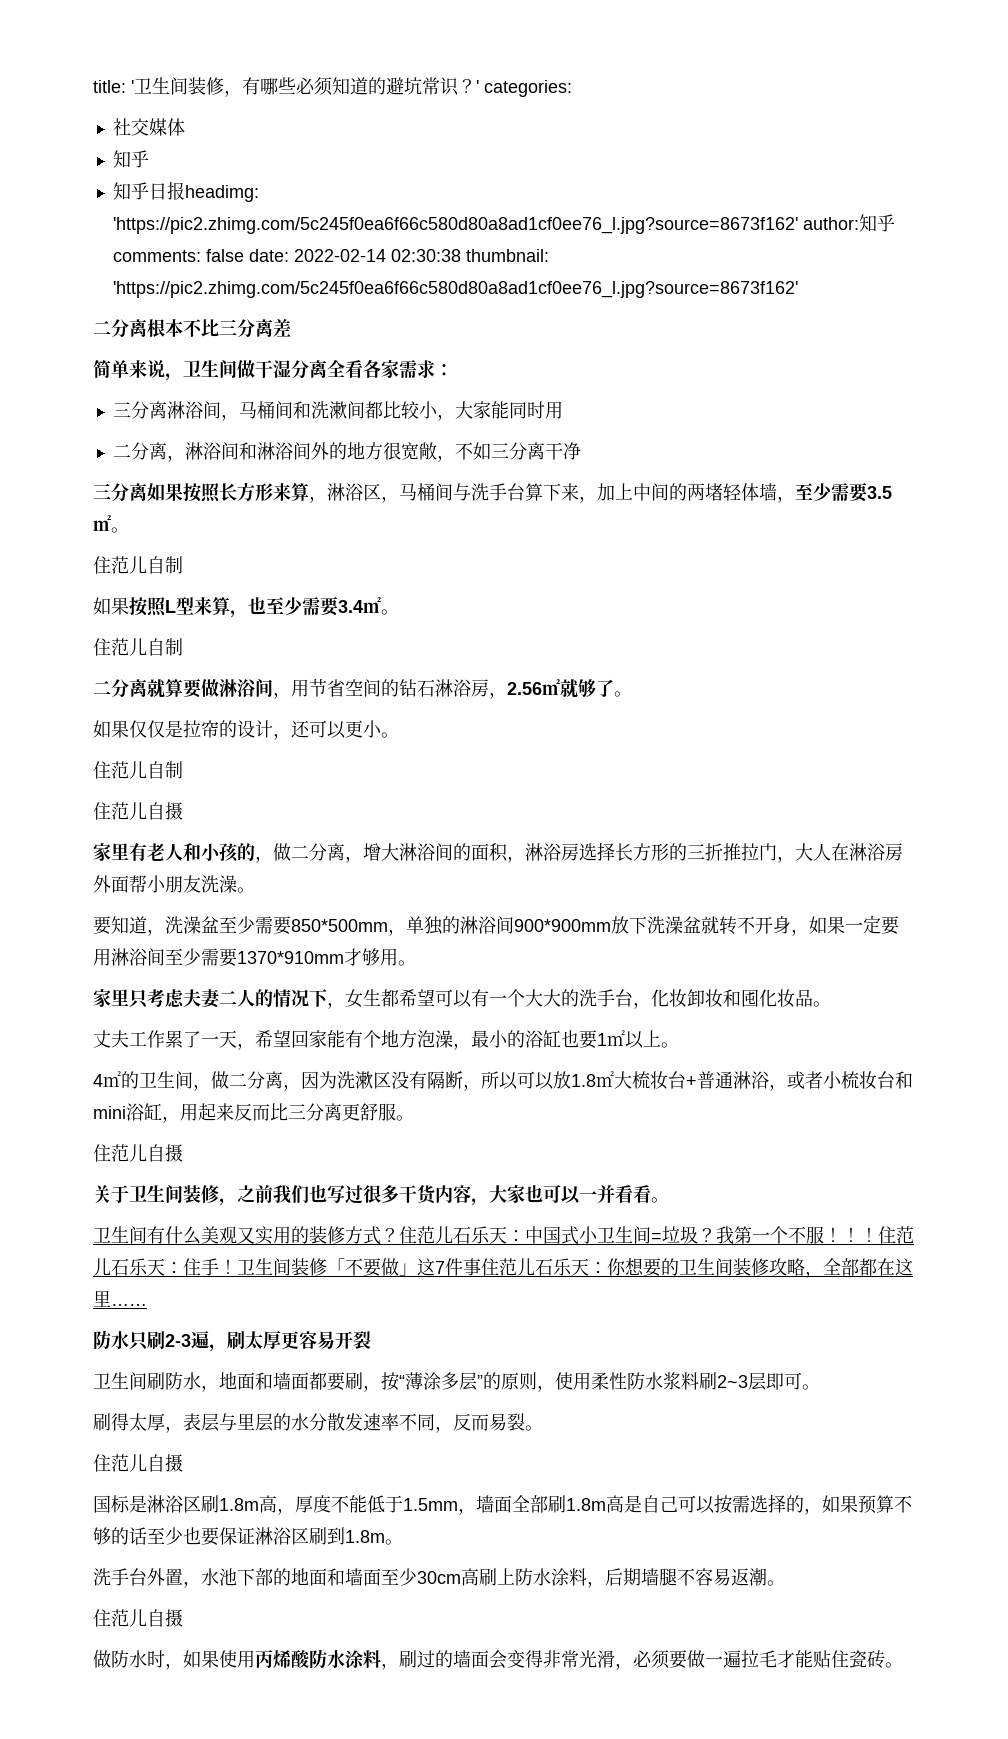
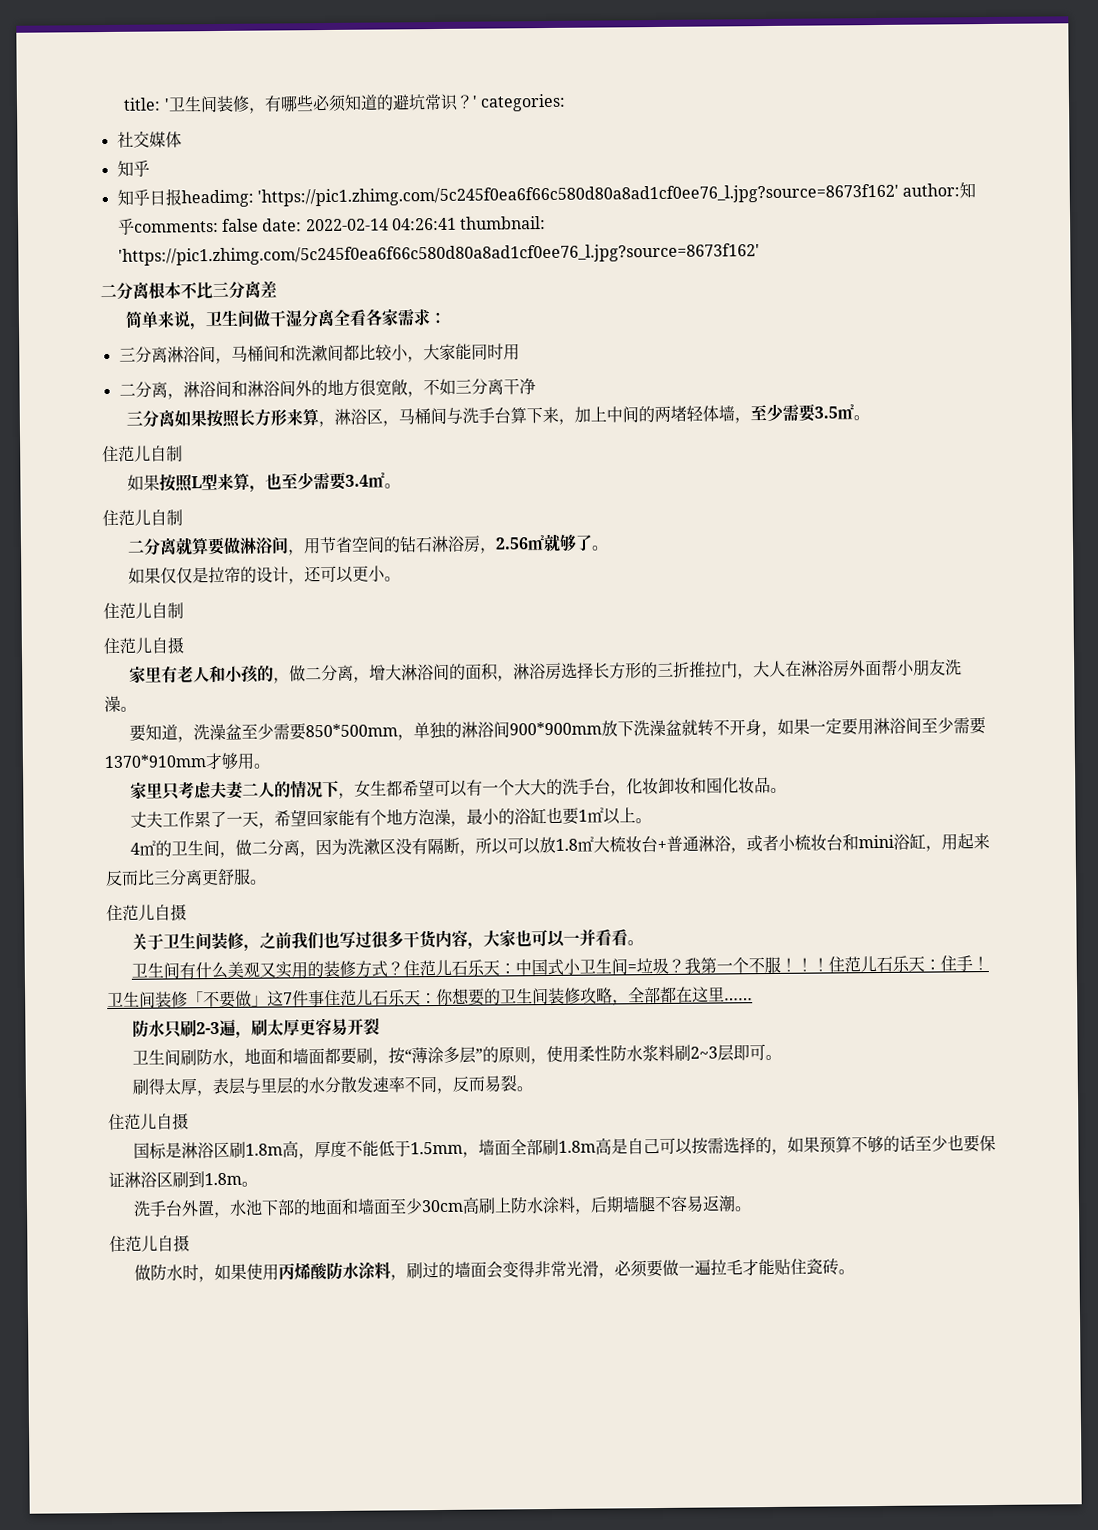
- 知乎日报headimg: 'https://pic2.zhimg.com/5c245f0ea6f66c580d80a8ad1cf0ee76_l.jpg?source=8673f162' author:知乎comments: false date: 2022-02-14 02:30:38 thumbnail: 'https://pic2.zhimg.com/5c245f0ea6f66c580d80a8ad1cf0ee76_l.jpg?source=8673f162'
+ 知乎日报headimg: 'https://pic1.zhimg.com/5c245f0ea6f66c580d80a8ad1cf0ee76_l.jpg?source=8673f162' author:知乎comments: false date: 2022-02-14 04:26:41 thumbnail: 'https://pic1.zhimg.com/5c245f0ea6f66c580d80a8ad1cf0ee76_l.jpg?source=8673f162'

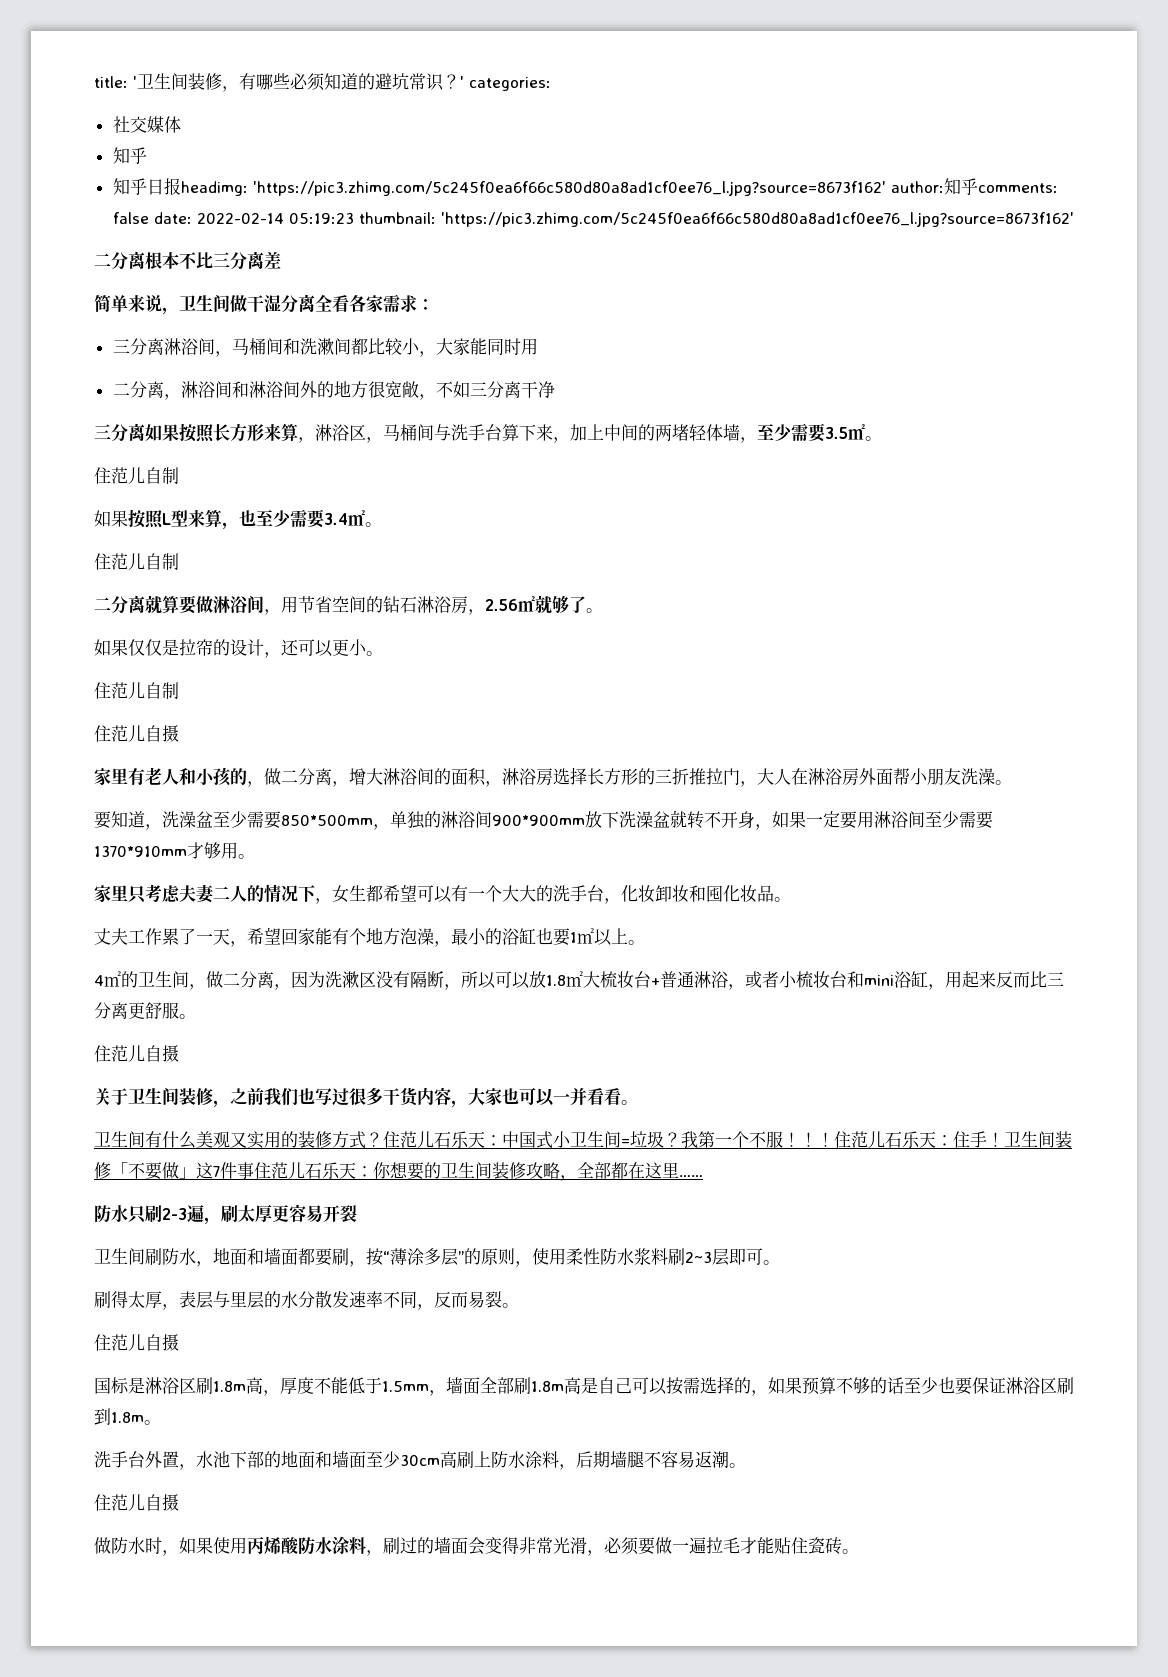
- 知乎日报headimg: 'https://pic1.zhimg.com/5c245f0ea6f66c580d80a8ad1cf0ee76_l.jpg?source=8673f162' author:知乎comments: false date: 2022-02-14 04:26:41 thumbnail: 'https://pic1.zhimg.com/5c245f0ea6f66c580d80a8ad1cf0ee76_l.jpg?source=8673f162'
+ 知乎日报headimg: 'https://pic3.zhimg.com/5c245f0ea6f66c580d80a8ad1cf0ee76_l.jpg?source=8673f162' author:知乎comments: false date: 2022-02-14 05:19:23 thumbnail: 'https://pic3.zhimg.com/5c245f0ea6f66c580d80a8ad1cf0ee76_l.jpg?source=8673f162'

